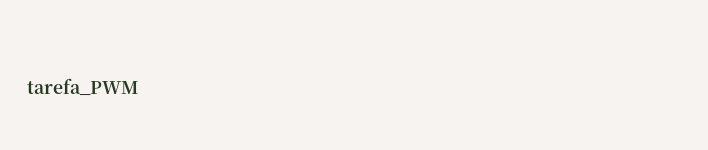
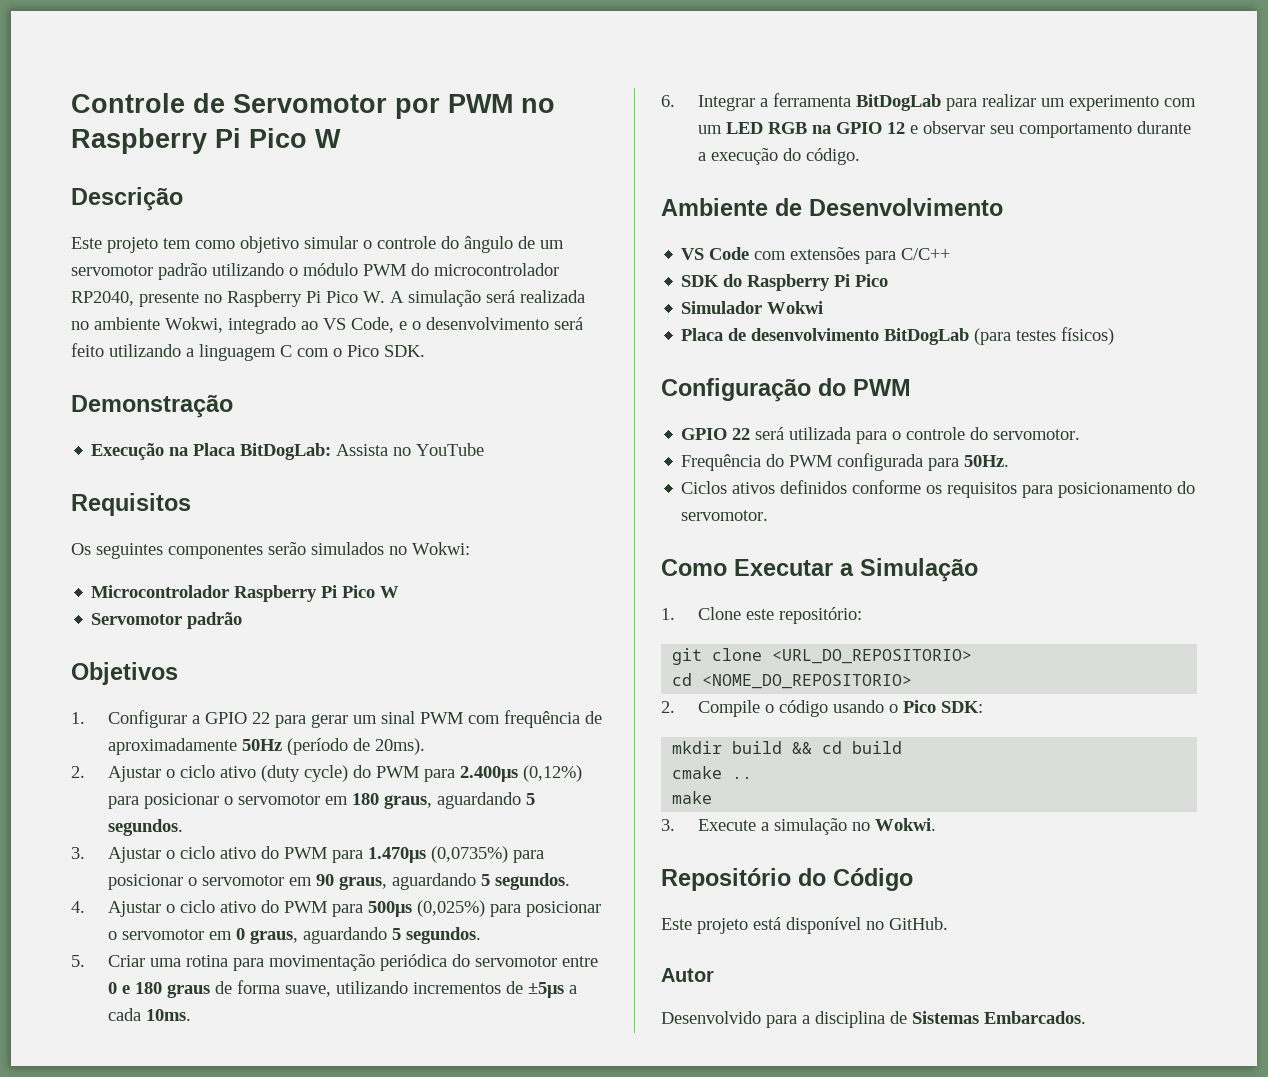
- tarefa_PWM
+ Controle de Servomotor por PWM no Raspberry Pi Pico W
+ Descrição
+ Este projeto tem como objetivo simular o controle do ângulo de um servomotor padrão utilizando o módulo PWM do microcontrolador RP2040, presente no Raspberry Pi Pico W. A simulação será realizada no ambiente Wokwi, integrado ao VS Code, e o desenvolvimento será feito utilizando a linguagem C com o Pico SDK.
+ Demonstração
+ Execução na Placa BitDogLab: Assista no YouTube
+ Requisitos
+ Os seguintes componentes serão simulados no Wokwi:
+ Microcontrolador Raspberry Pi Pico W
+ Servomotor padrão
+ Objetivos
+ 1. Configurar a GPIO 22 para gerar um sinal PWM com frequência de aproximadamente 50Hz (período de 20ms).
+ 2. Ajustar o ciclo ativo (duty cycle) do PWM para 2.400μs (0,12%) para posicionar o servomotor em 180 graus, aguardando 5 segundos.
+ 3. Ajustar o ciclo ativo do PWM para 1.470μs (0,0735%) para posicionar o servomotor em 90 graus, aguardando 5 segundos.
+ 4. Ajustar o ciclo ativo do PWM para 500μs (0,025%) para posicionar o servomotor em 0 graus, aguardando 5 segundos.
+ 5. Criar uma rotina para movimentação periódica do servomotor entre 0 e 180 graus de forma suave, utilizando incrementos de ±5μs a cada 10ms.
+ 6. Integrar a ferramenta BitDogLab para realizar um experimento com um LED RGB na GPIO 12 e observar seu comportamento durante a execução do código.
+ Ambiente de Desenvolvimento
+ VS Code com extensões para C/C++
+ SDK do Raspberry Pi Pico
+ Simulador Wokwi
+ Placa de desenvolvimento BitDogLab (para testes físicos)
+ Configuração do PWM
+ GPIO 22 será utilizada para o controle do servomotor.
+ Frequência do PWM configurada para 50Hz.
+ Ciclos ativos definidos conforme os requisitos para posicionamento do servomotor.
+ Como Executar a Simulação
+ 1. Clone este repositório:
+ git clone <URL_DO_REPOSITORIO>
+ cd <NOME_DO_REPOSITORIO>
+ 2. Compile o código usando o Pico SDK:
+ mkdir build && cd build
+ cmake ..
+ make
+ 3. Execute a simulação no Wokwi.
+ Repositório do Código
+ Este projeto está disponível no GitHub.
+ Autor
+ Desenvolvido para a disciplina de Sistemas Embarcados.

